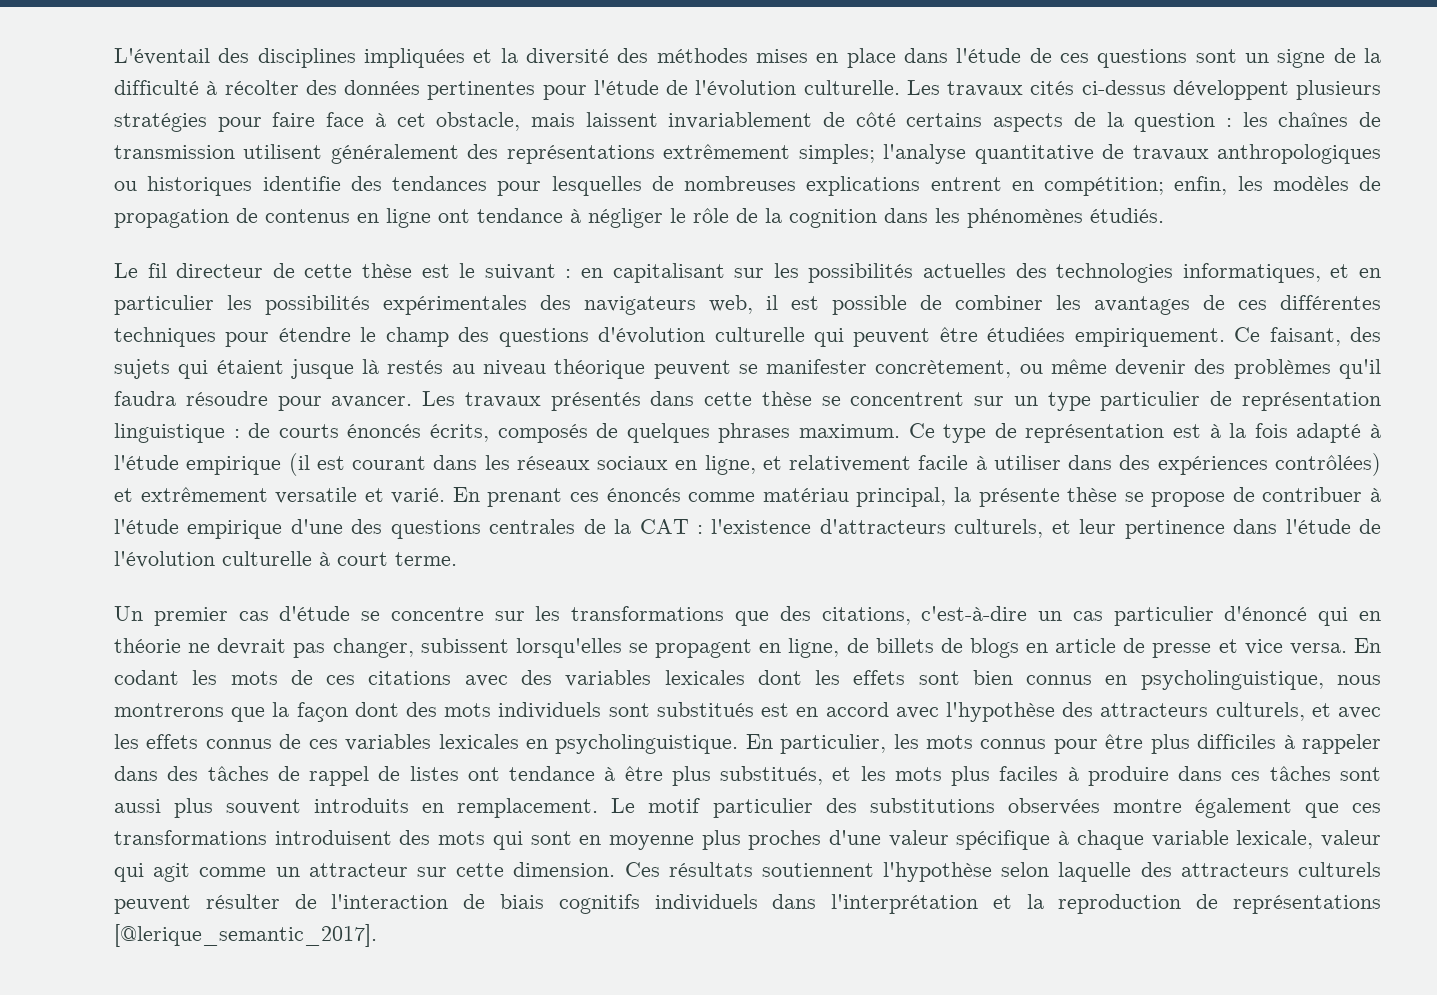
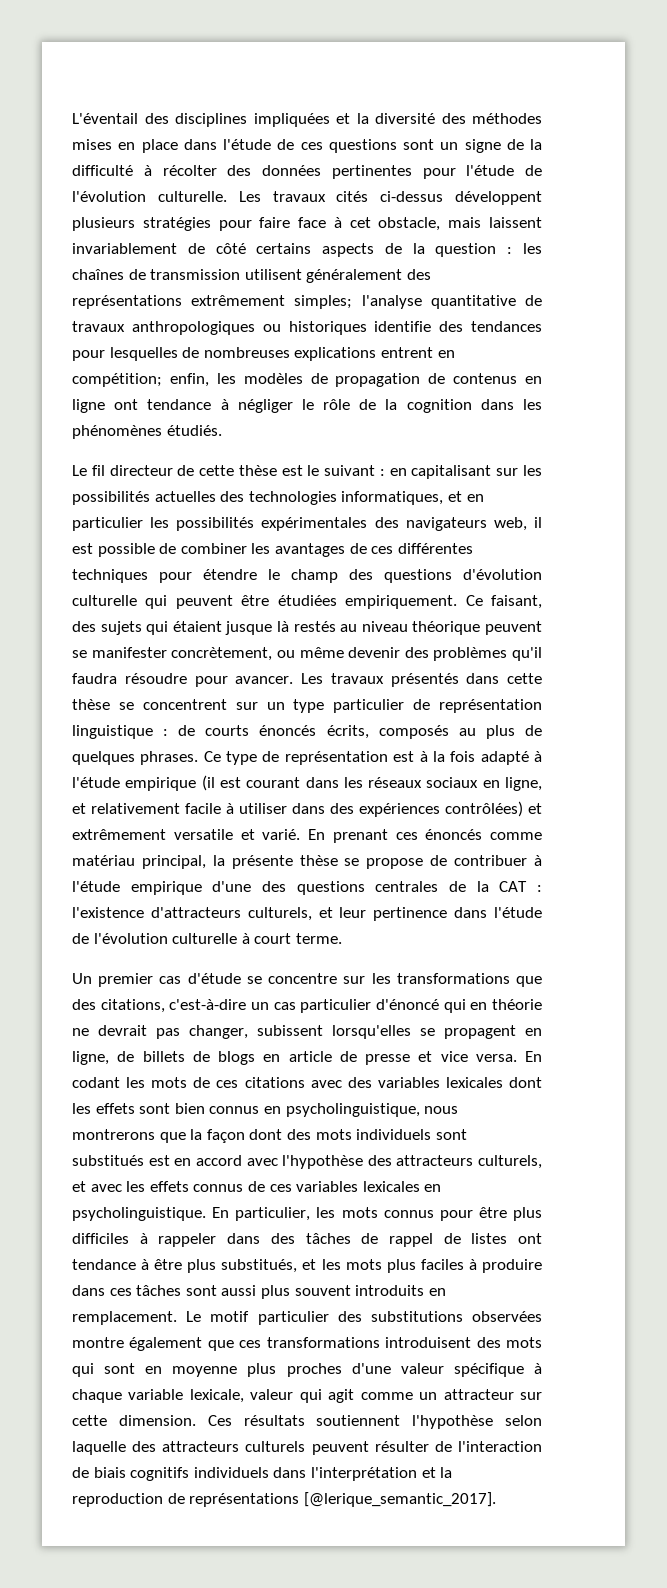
- Les travaux présentés dans cette thèse se concentrent sur un type particulier de représentation linguistique : de courts énoncés écrits, composés de quelques phrases maximum.
+ Les travaux présentés dans cette thèse se concentrent sur un type particulier de représentation linguistique : de courts énoncés écrits, composés au plus de quelques phrases.

